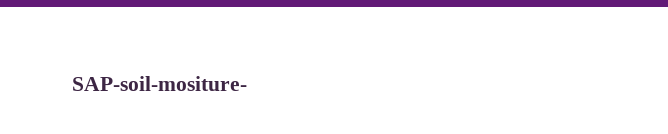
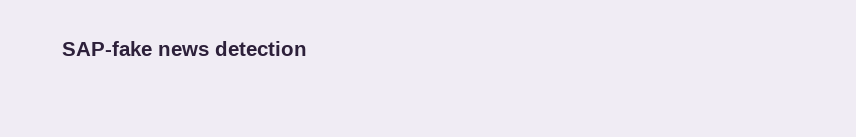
- SAP-soil-mositure-
+ SAP-fake news detection

